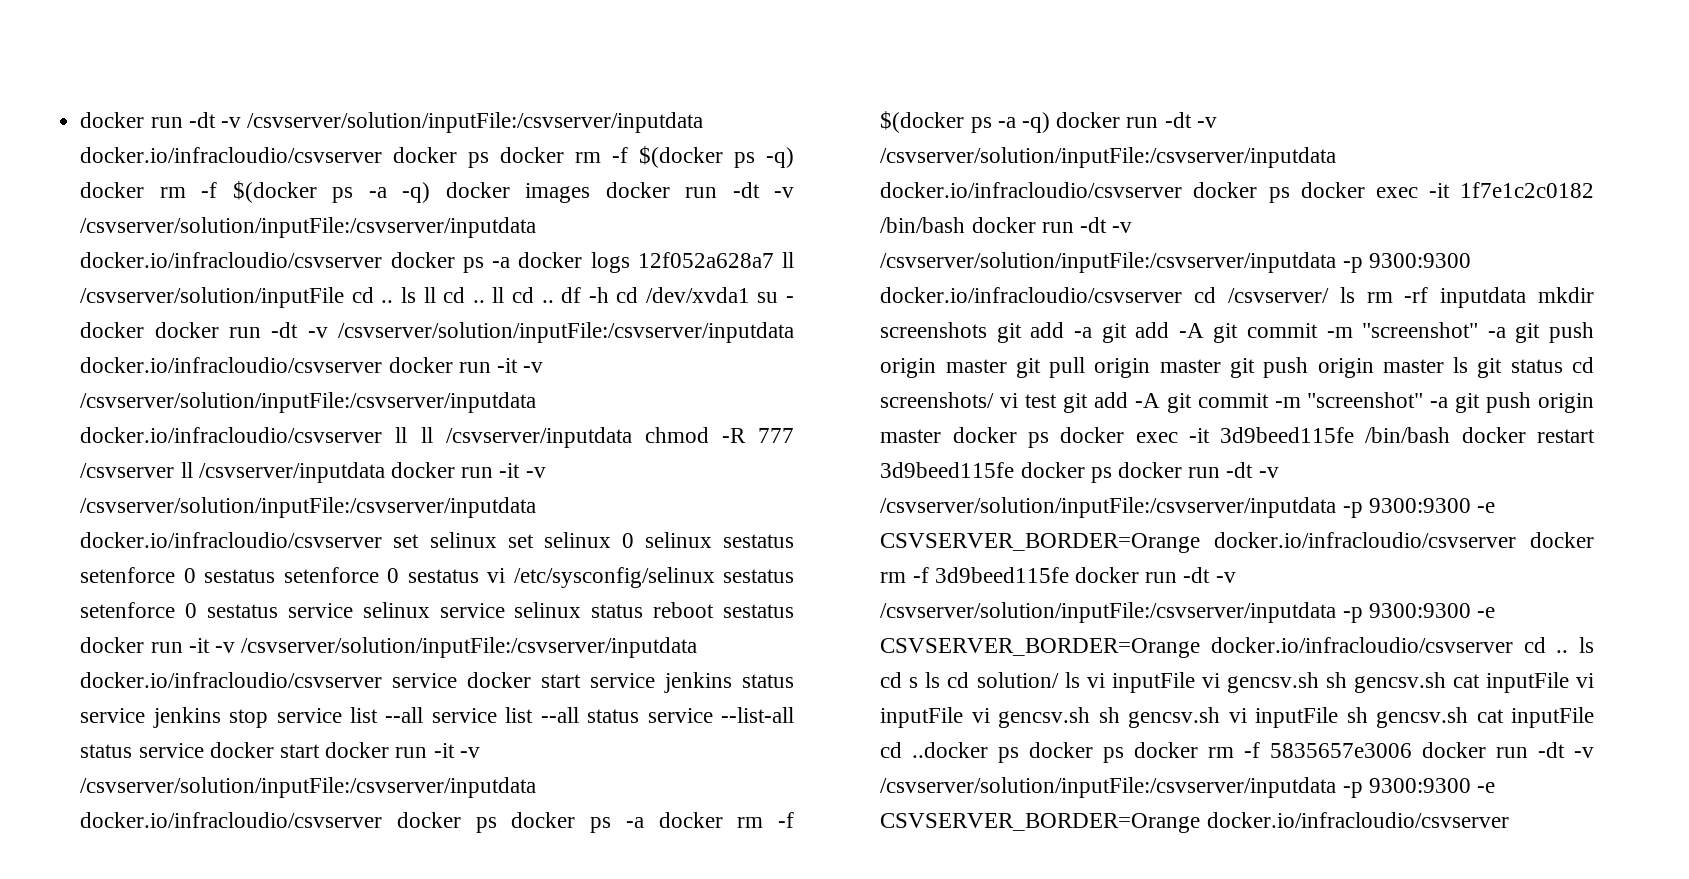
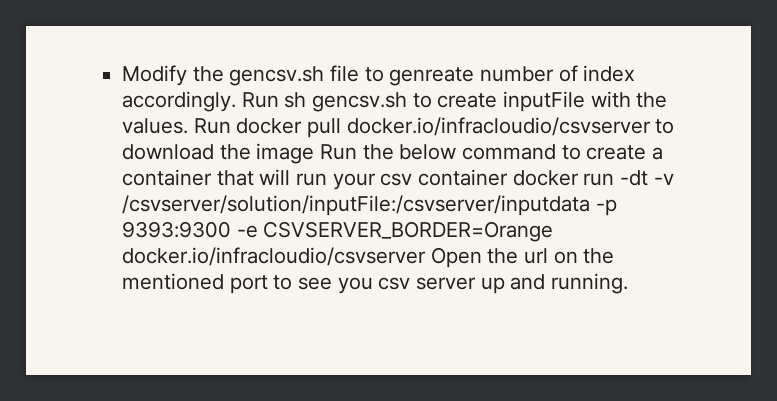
- docker run -dt -v /csvserver/solution/inputFile:/csvserver/inputdata docker.io/infracloudio/csvserver docker ps docker rm -f $(docker ps -q) docker rm -f $(docker ps -a -q) docker images docker run -dt -v /csvserver/solution/inputFile:/csvserver/inputdata docker.io/infracloudio/csvserver docker ps -a docker logs 12f052a628a7 ll /csvserver/solution/inputFile cd .. ls ll cd .. ll cd .. df -h cd /dev/xvda1 su - docker docker run -dt -v /csvserver/solution/inputFile:/csvserver/inputdata docker.io/infracloudio/csvserver docker run -it -v /csvserver/solution/inputFile:/csvserver/inputdata docker.io/infracloudio/csvserver ll ll /csvserver/inputdata chmod -R 777 /csvserver ll /csvserver/inputdata docker run -it -v /csvserver/solution/inputFile:/csvserver/inputdata docker.io/infracloudio/csvserver set selinux set selinux 0 selinux sestatus setenforce 0 sestatus setenforce 0 sestatus vi /etc/sysconfig/selinux sestatus setenforce 0 sestatus service selinux service selinux status reboot sestatus docker run -it -v /csvserver/solution/inputFile:/csvserver/inputdata docker.io/infracloudio/csvserver service docker start service jenkins status service jenkins stop service list --all service list --all status service --list-all status service docker start docker run -it -v /csvserver/solution/inputFile:/csvserver/inputdata docker.io/infracloudio/csvserver docker ps docker ps -a docker rm -f $(docker ps -a -q) docker run -dt -v /csvserver/solution/inputFile:/csvserver/inputdata docker.io/infracloudio/csvserver docker ps docker exec -it 1f7e1c2c0182 /bin/bash docker run -dt -v /csvserver/solution/inputFile:/csvserver/inputdata -p 9300:9300 docker.io/infracloudio/csvserver cd /csvserver/ ls rm -rf inputdata mkdir screenshots git add -a git add -A git commit -m "screenshot" -a git push origin master git pull origin master git push origin master ls git status cd screenshots/ vi test git add -A git commit -m "screenshot" -a git push origin master docker ps docker exec -it 3d9beed115fe /bin/bash docker restart 3d9beed115fe docker ps docker run -dt -v /csvserver/solution/inputFile:/csvserver/inputdata -p 9300:9300 -e CSVSERVER_BORDER=Orange docker.io/infracloudio/csvserver docker rm -f 3d9beed115fe docker run -dt -v /csvserver/solution/inputFile:/csvserver/inputdata -p 9300:9300 -e CSVSERVER_BORDER=Orange docker.io/infracloudio/csvserver cd .. ls cd s ls cd solution/ ls vi inputFile vi gencsv.sh sh gencsv.sh cat inputFile vi inputFile vi gencsv.sh sh gencsv.sh vi inputFile sh gencsv.sh cat inputFile cd ..docker ps docker ps docker rm -f 5835657e3006 docker run -dt -v /csvserver/solution/inputFile:/csvserver/inputdata -p 9300:9300 -e CSVSERVER_BORDER=Orange docker.io/infracloudio/csvserver
+ Modify the gencsv.sh file to genreate number of index accordingly. Run sh gencsv.sh to create inputFile with the values. Run docker pull docker.io/infracloudio/csvserver to download the image Run the below command to create a container that will run your csv container docker run -dt -v /csvserver/solution/inputFile:/csvserver/inputdata -p 9393:9300 -e CSVSERVER_BORDER=Orange docker.io/infracloudio/csvserver Open the url on the mentioned port to see you csv server up and running.

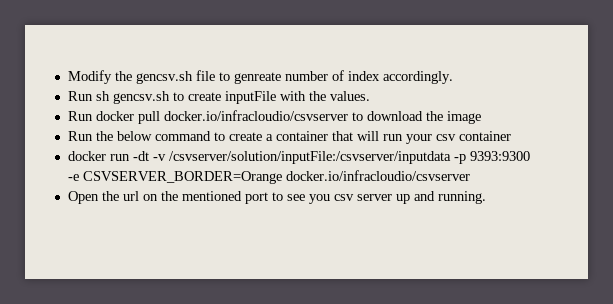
- Modify the gencsv.sh file to genreate number of index accordingly. Run sh gencsv.sh to create inputFile with the values. Run docker pull docker.io/infracloudio/csvserver to download the image Run the below command to create a container that will run your csv container docker run -dt -v /csvserver/solution/inputFile:/csvserver/inputdata -p 9393:9300 -e CSVSERVER_BORDER=Orange docker.io/infracloudio/csvserver Open the url on the mentioned port to see you csv server up and running.
+ Modify the gencsv.sh file to genreate number of index accordingly.
+ Run sh gencsv.sh to create inputFile with the values.
+ Run docker pull docker.io/infracloudio/csvserver to download the image
+ Run the below command to create a container that will run your csv container
+ docker run -dt -v /csvserver/solution/inputFile:/csvserver/inputdata -p 9393:9300 -e CSVSERVER_BORDER=Orange docker.io/infracloudio/csvserver
+ Open the url on the mentioned port to see you csv server up and running.

